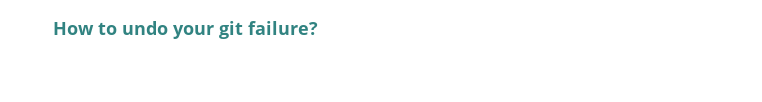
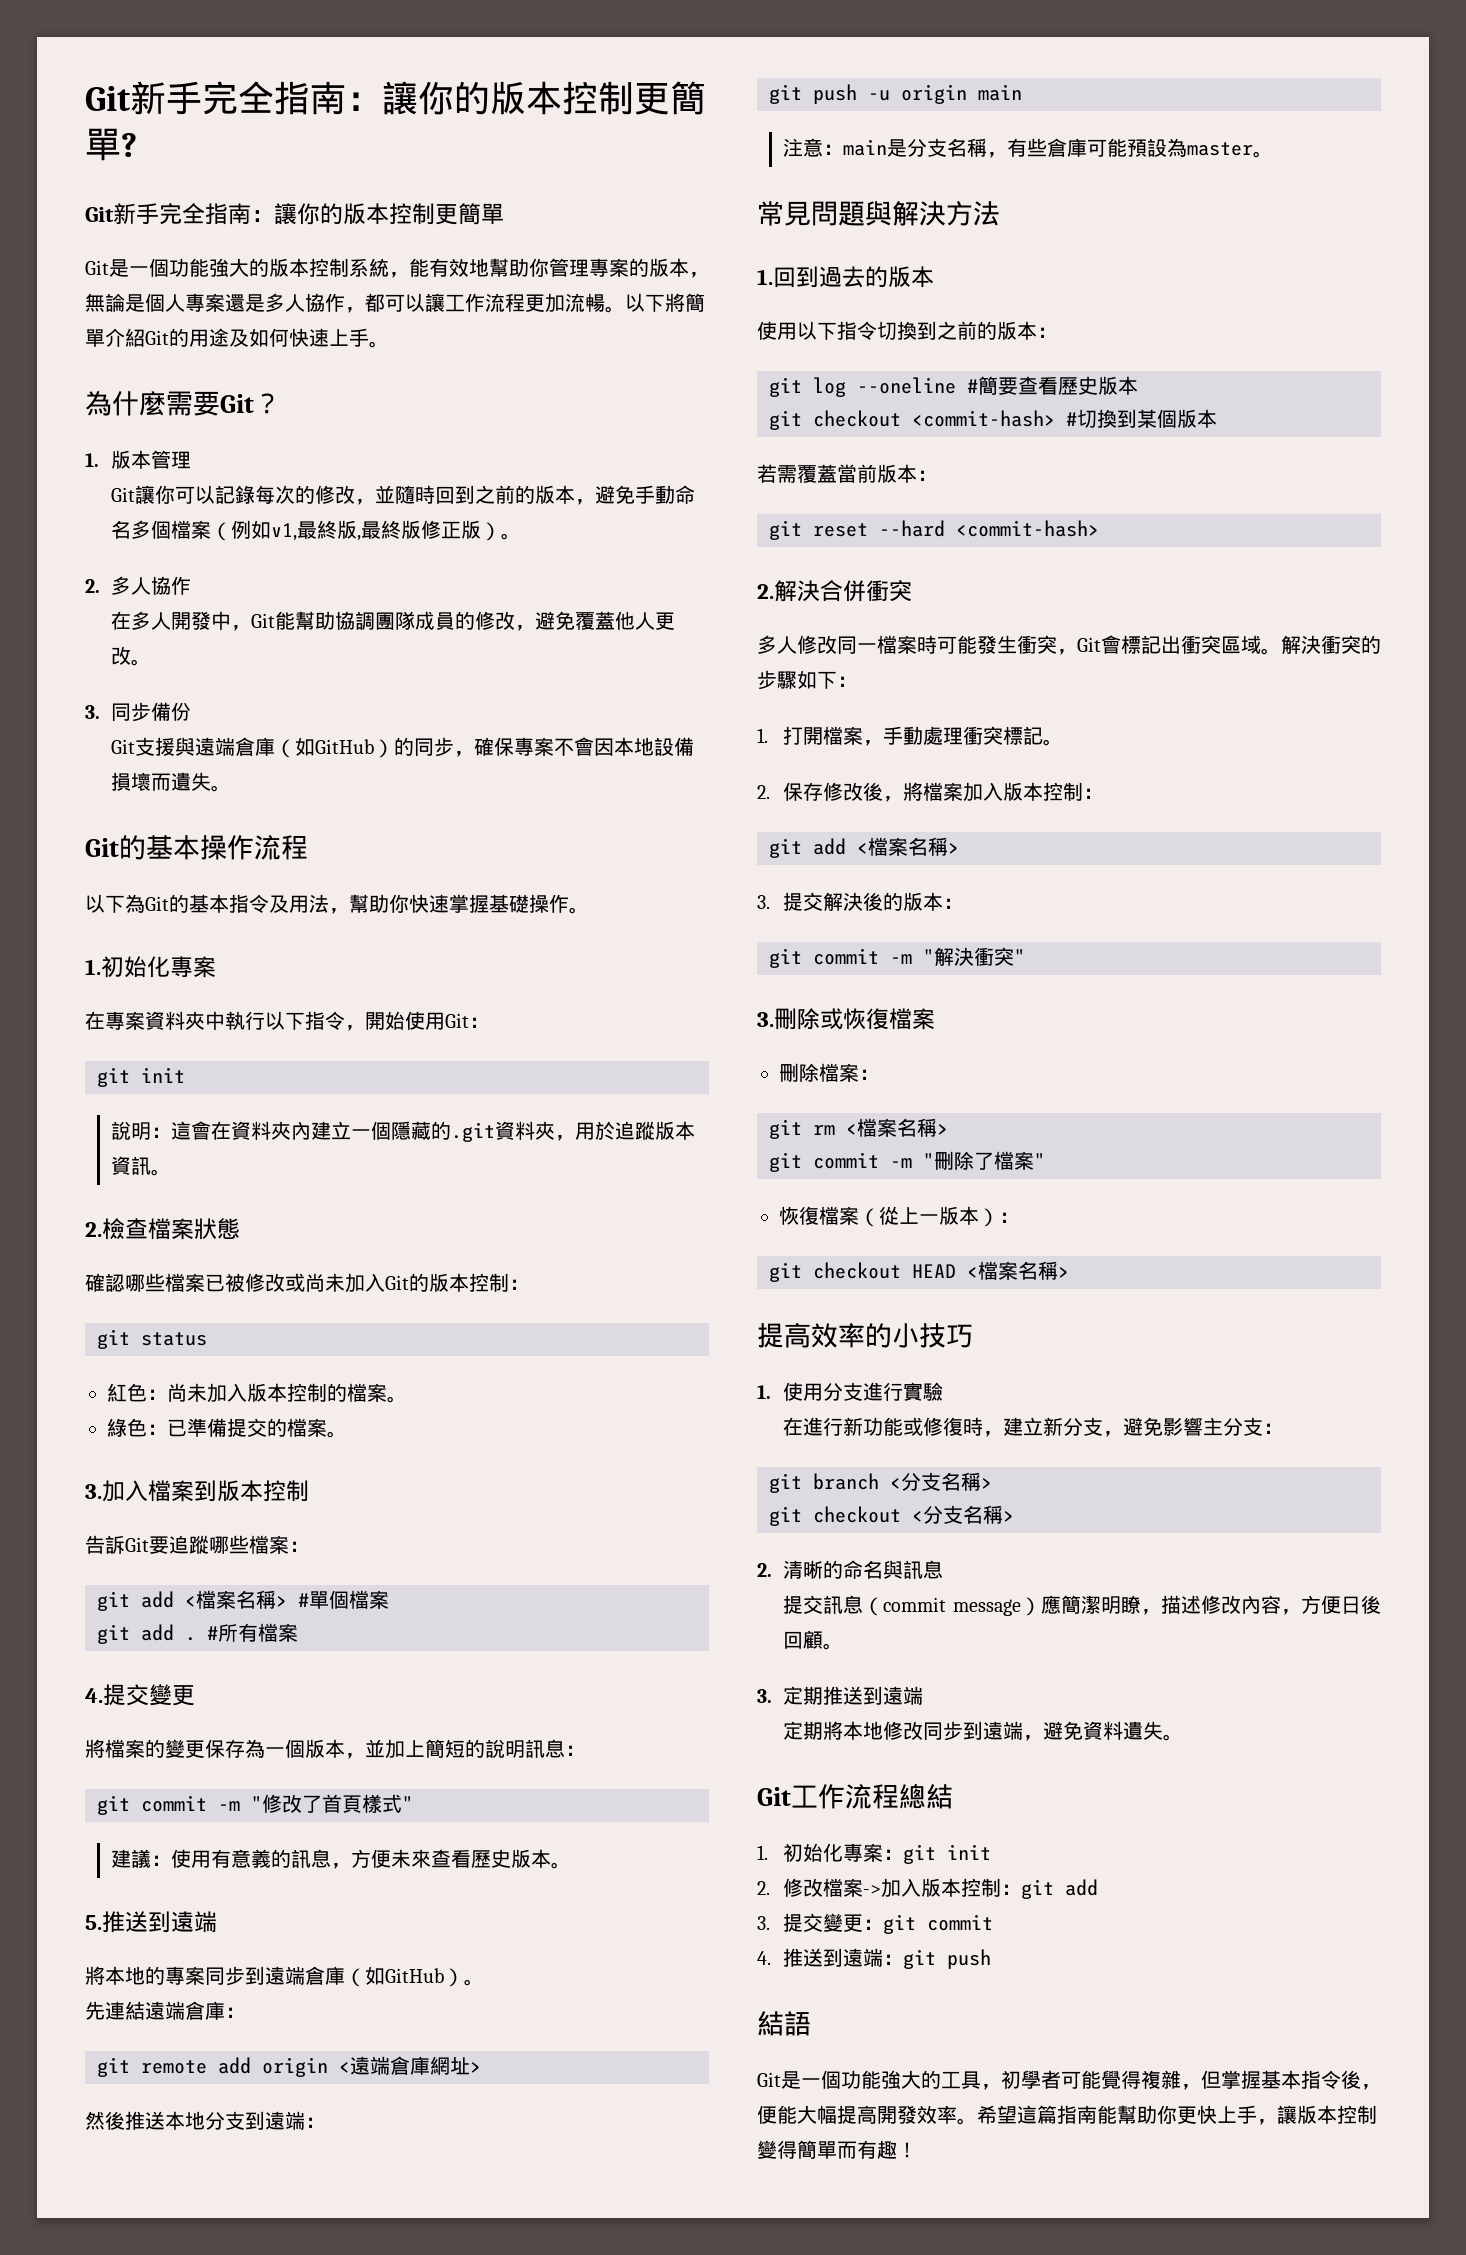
- How to undo your git failure?
+ Git新手完全指南：讓你的版本控制更簡單?
+ Git新手完全指南：讓你的版本控制更簡單
+ Git是一個功能強大的版本控制系統，能有效地幫助你管理專案的版本，無論是個人專案還是多人協作，都可以讓工作流程更加流暢。以下將簡單介紹Git的用途及如何快速上手。
+ 為什麼需要Git？
+ 1.版本管理
+ Git讓你可以記錄每次的修改，並隨時回到之前的版本，避免手動命名多個檔案（例如v1,最終版,最終版修正版）。
+ 2.多人協作
+ 在多人開發中，Git能幫助協調團隊成員的修改，避免覆蓋他人更改。
+ 3.同步備份
+ Git支援與遠端倉庫（如GitHub）的同步，確保專案不會因本地設備損壞而遺失。
+ Git的基本操作流程
+ 以下為Git的基本指令及用法，幫助你快速掌握基礎操作。
+ 1.初始化專案
+ 在專案資料夾中執行以下指令，開始使用Git：
+ git init
+ 說明：這會在資料夾內建立一個隱藏的.git資料夾，用於追蹤版本資訊。
+ 2.檢查檔案狀態
+ 確認哪些檔案已被修改或尚未加入Git的版本控制：
+ git status
+ 紅色：尚未加入版本控制的檔案。
+ 綠色：已準備提交的檔案。
+ 3.加入檔案到版本控制
+ 告訴Git要追蹤哪些檔案：
+ git add <檔案名稱> #單個檔案
+ git add . #所有檔案
+ 4.提交變更
+ 將檔案的變更保存為一個版本，並加上簡短的說明訊息：
+ git commit -m "修改了首頁樣式"
+ 建議：使用有意義的訊息，方便未來查看歷史版本。
+ 5.推送到遠端
+ 將本地的專案同步到遠端倉庫（如GitHub）。
+ 先連結遠端倉庫：
+ git remote add origin <遠端倉庫網址>
+ 然後推送本地分支到遠端：
+ git push -u origin main
+ 注意：main是分支名稱，有些倉庫可能預設為master。
+ 常見問題與解決方法
+ 1.回到過去的版本
+ 使用以下指令切換到之前的版本：
+ git log --oneline #簡要查看歷史版本
+ git checkout <commit-hash> #切換到某個版本
+ 若需覆蓋當前版本：
+ git reset --hard <commit-hash>
+ 2.解決合併衝突
+ 多人修改同一檔案時可能發生衝突，Git會標記出衝突區域。解決衝突的步驟如下：
+ 1.打開檔案，手動處理衝突標記。
+ 2.保存修改後，將檔案加入版本控制：
+ git add <檔案名稱>
+ 3.提交解決後的版本：
+ git commit -m "解決衝突"
+ 3.刪除或恢復檔案
+ 刪除檔案：
+ git rm <檔案名稱>
+ git commit -m "刪除了檔案"
+ 恢復檔案（從上一版本）：
+ git checkout HEAD <檔案名稱>
+ 提高效率的小技巧
+ 1.使用分支進行實驗
+ 在進行新功能或修復時，建立新分支，避免影響主分支：
+ git branch <分支名稱>
+ git checkout <分支名稱>
+ 2.清晰的命名與訊息
+ 提交訊息（commit message）應簡潔明瞭，描述修改內容，方便日後回顧。
+ 3.定期推送到遠端
+ 定期將本地修改同步到遠端，避免資料遺失。
+ Git工作流程總結
+ 1.初始化專案：git init
+ 2.修改檔案->加入版本控制：git add
+ 3.提交變更：git commit
+ 4.推送到遠端：git push
+ 結語
+ Git是一個功能強大的工具，初學者可能覺得複雜，但掌握基本指令後，便能大幅提高開發效率。希望這篇指南能幫助你更快上手，讓版本控制變得簡單而有趣！

